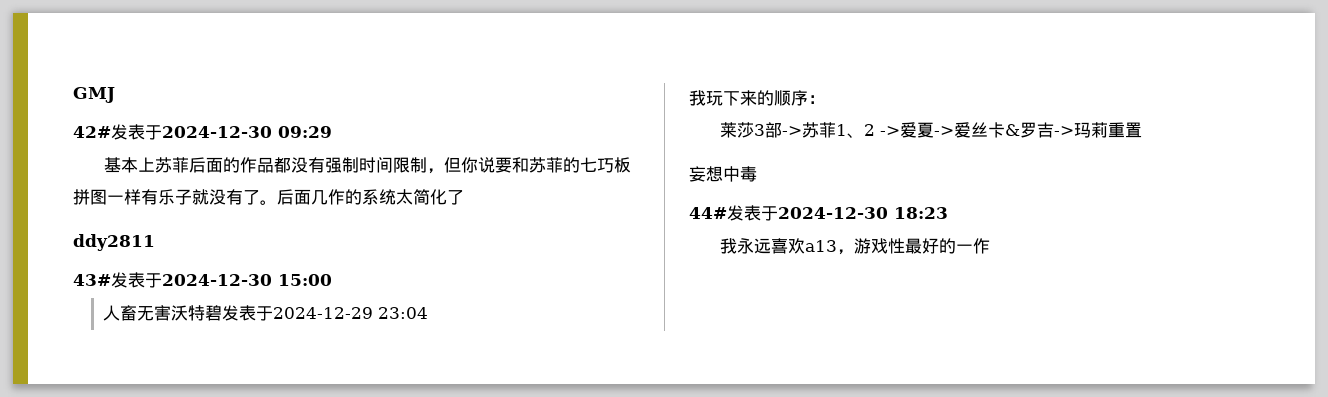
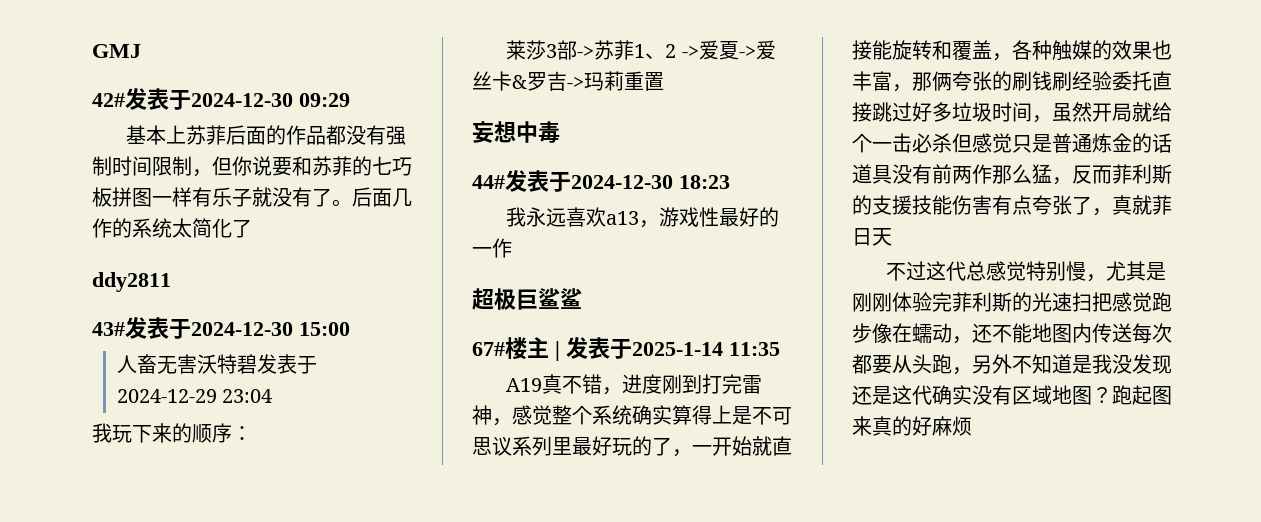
+ 超极巨鲨鲨
+ 67#楼主 | 发表于2025-1-14 11:35
+ A19真不错，进度刚到打完雷神，感觉整个系统确实算得上是不可思议系列里最好玩的了，一开始就直接能旋转和覆盖，各种触媒的效果也丰富，那俩夸张的刷钱刷经验委托直接跳过好多垃圾时间，虽然开局就给个一击必杀但感觉只是普通炼金的话道具没有前两作那么猛，反而菲利斯的支援技能伤害有点夸张了，真就菲日天
+ 不过这代总感觉特别慢，尤其是刚刚体验完菲利斯的光速扫把感觉跑步像在蠕动，还不能地图内传送每次都要从头跑，另外不知道是我没发现还是这代确实没有区域地图？跑起图来真的好麻烦

